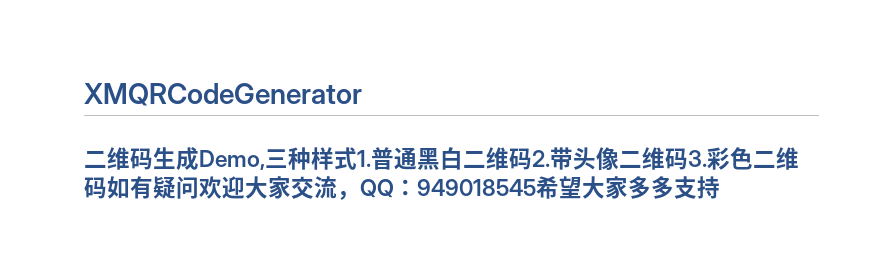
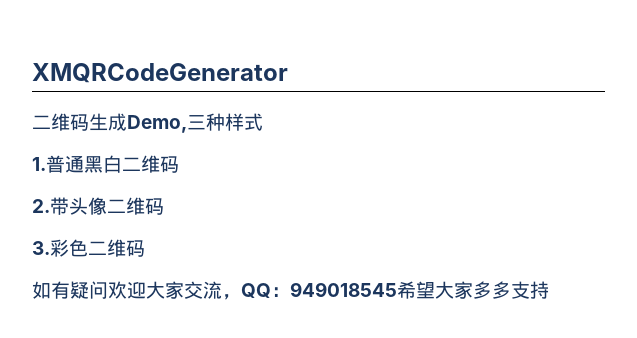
- 二维码生成Demo,三种样式1.普通黑白二维码2.带头像二维码3.彩色二维码如有疑问欢迎大家交流，QQ：949018545希望大家多多支持
+ 二维码生成Demo,三种样式
+ 1.普通黑白二维码
+ 2.带头像二维码
+ 3.彩色二维码
+ 如有疑问欢迎大家交流，QQ：949018545希望大家多多支持

